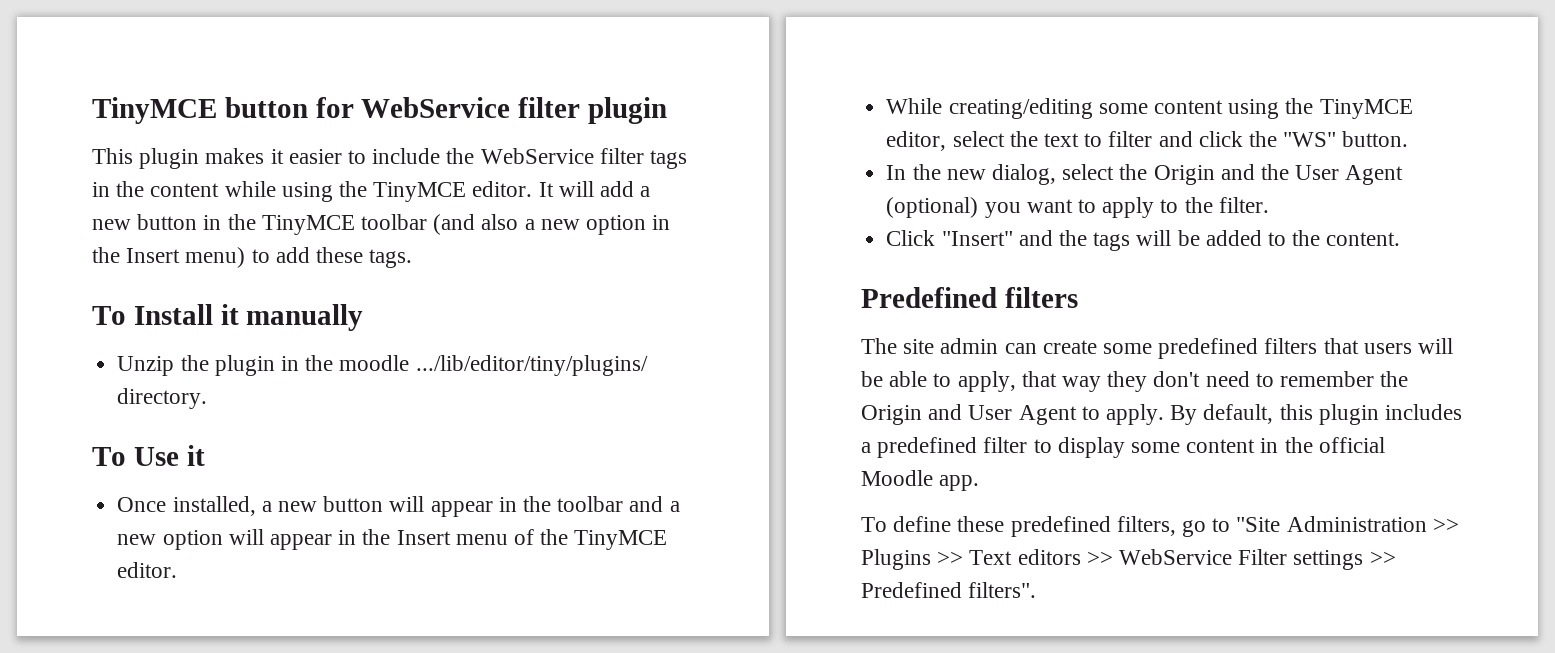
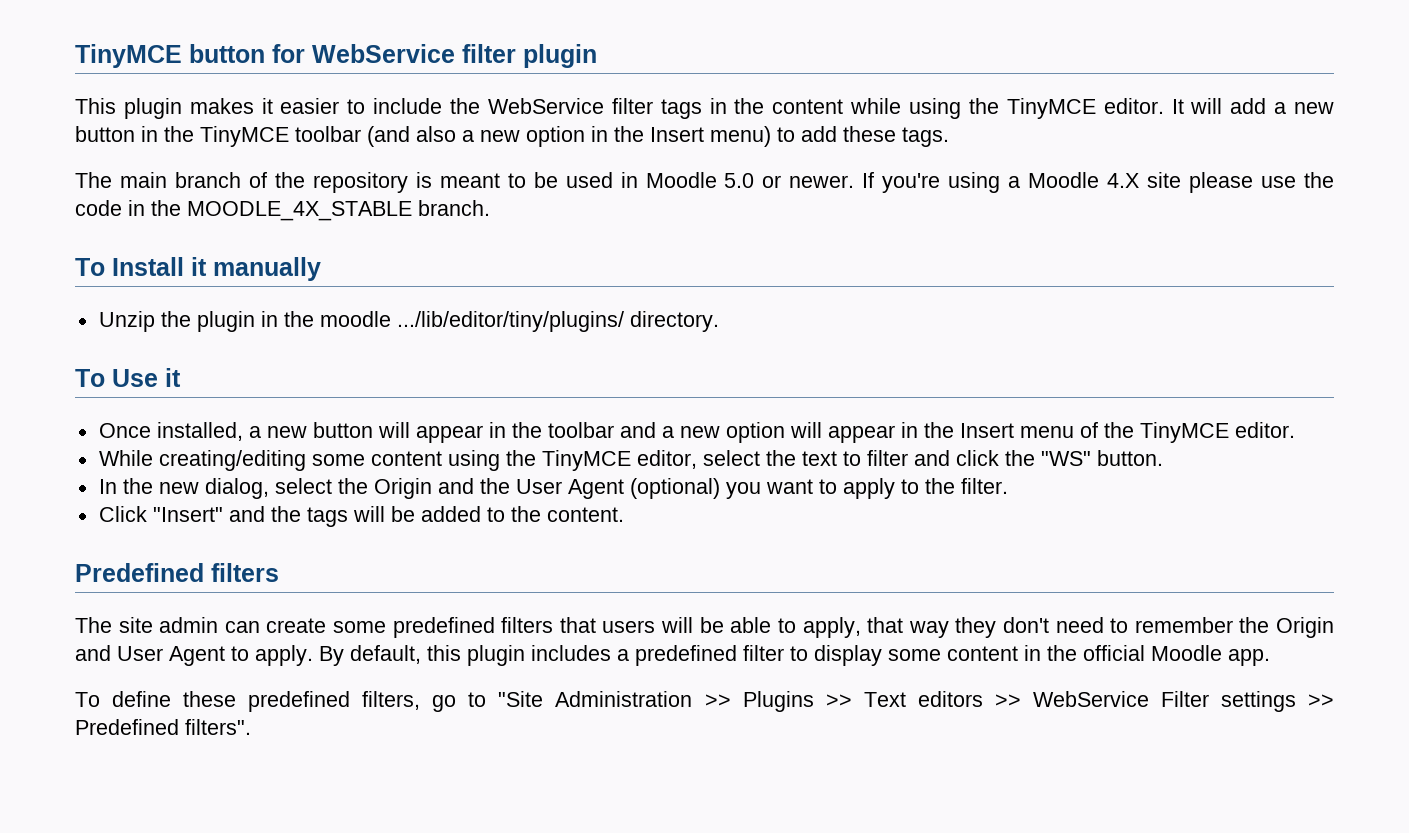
+ The main branch of the repository is meant to be used in Moodle 5.0 or newer. If you're using a Moodle 4.X site please use the code in the MOODLE_4X_STABLE branch.

